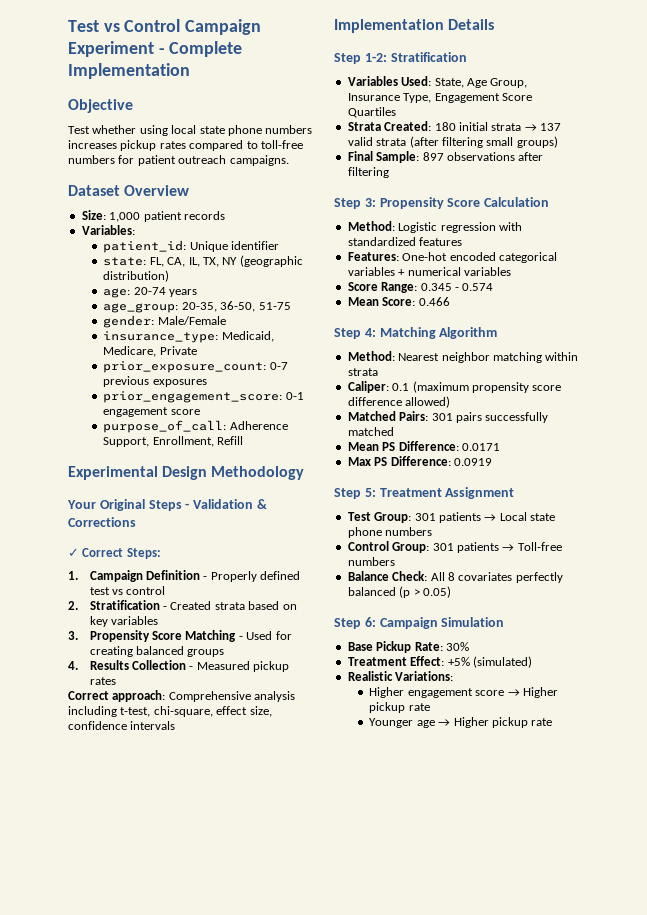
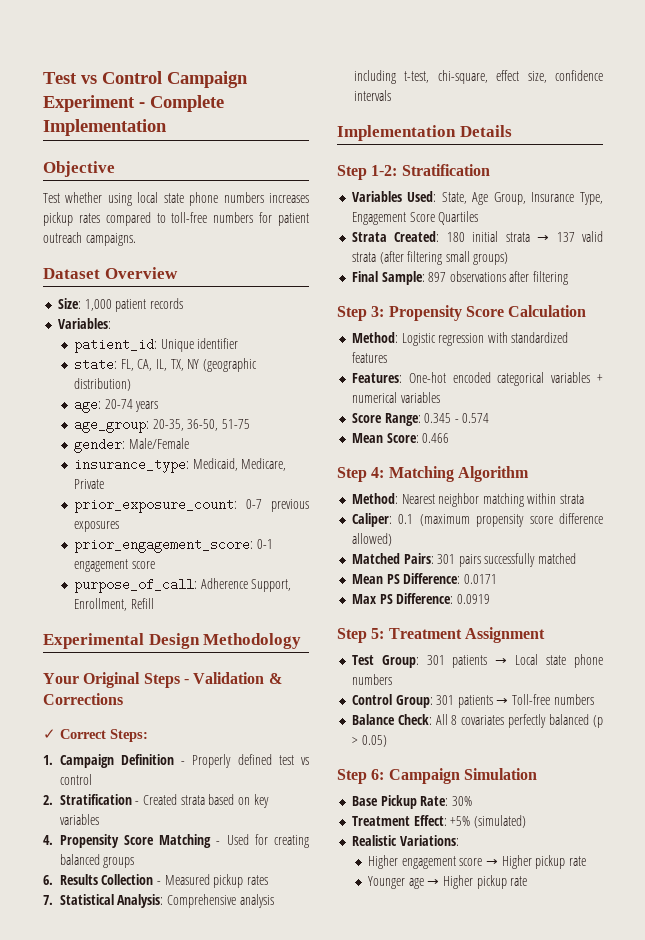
- 3. Propensity Score Matching - Used for creating balanced groups
+ 4. Propensity Score Matching - Used for creating balanced groups
- 4. Results Collection - Measured pickup rates
+ 6. Results Collection - Measured pickup rates
- Correct approach: Comprehensive analysis including t-test, chi-square, effect size, confidence intervals
+ 7. Statistical Analysis: Comprehensive analysis including t-test, chi-square, effect size, confidence intervals

